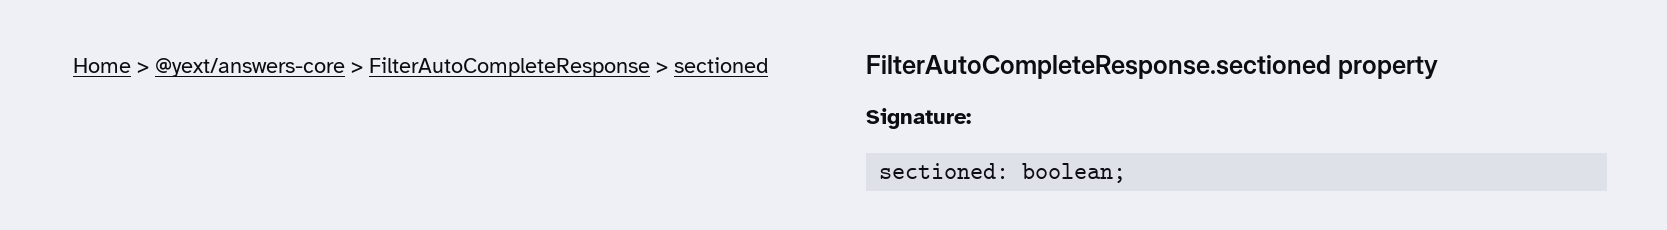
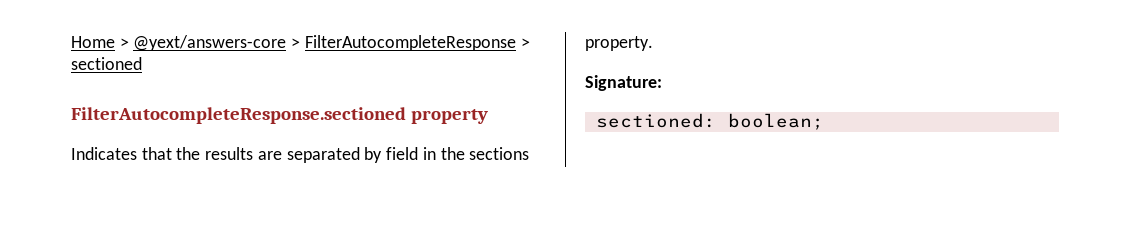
- Home > @yext/answers-core > FilterAutoCompleteResponse > sectioned
+ Home > @yext/answers-core > FilterAutocompleteResponse > sectioned
- FilterAutoCompleteResponse.sectioned property
+ FilterAutocompleteResponse.sectioned property
+ Indicates that the results are separated by field in the sections property.

